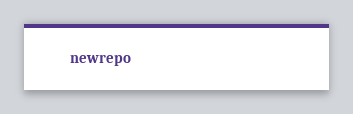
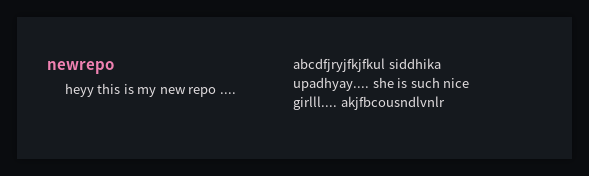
+ heyy this is my new repo .... abcdfjryjfkjfkul siddhika upadhyay.... she is such nice girlll.... akjfbcousndlvnlr

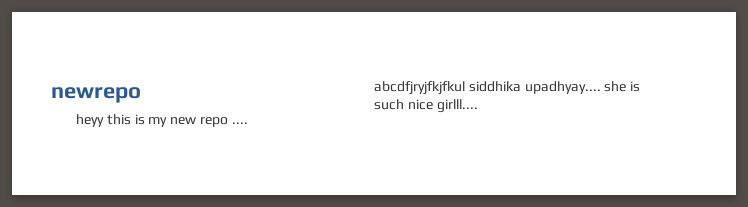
- heyy this is my new repo .... abcdfjryjfkjfkul siddhika upadhyay.... she is such nice girlll.... akjfbcousndlvnlr
+ heyy this is my new repo .... abcdfjryjfkjfkul siddhika upadhyay.... she is such nice girlll....

